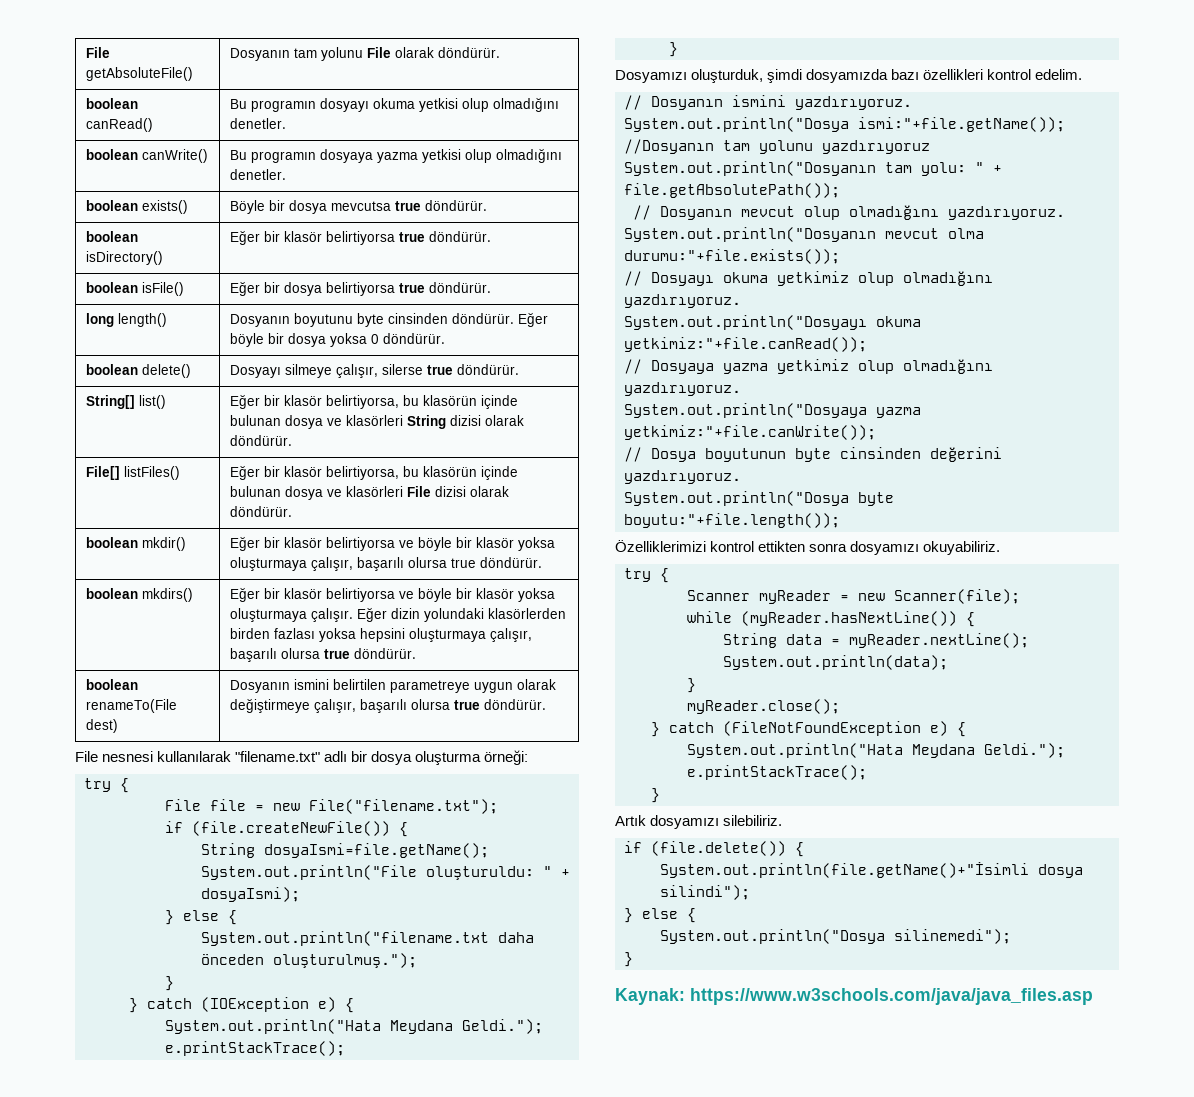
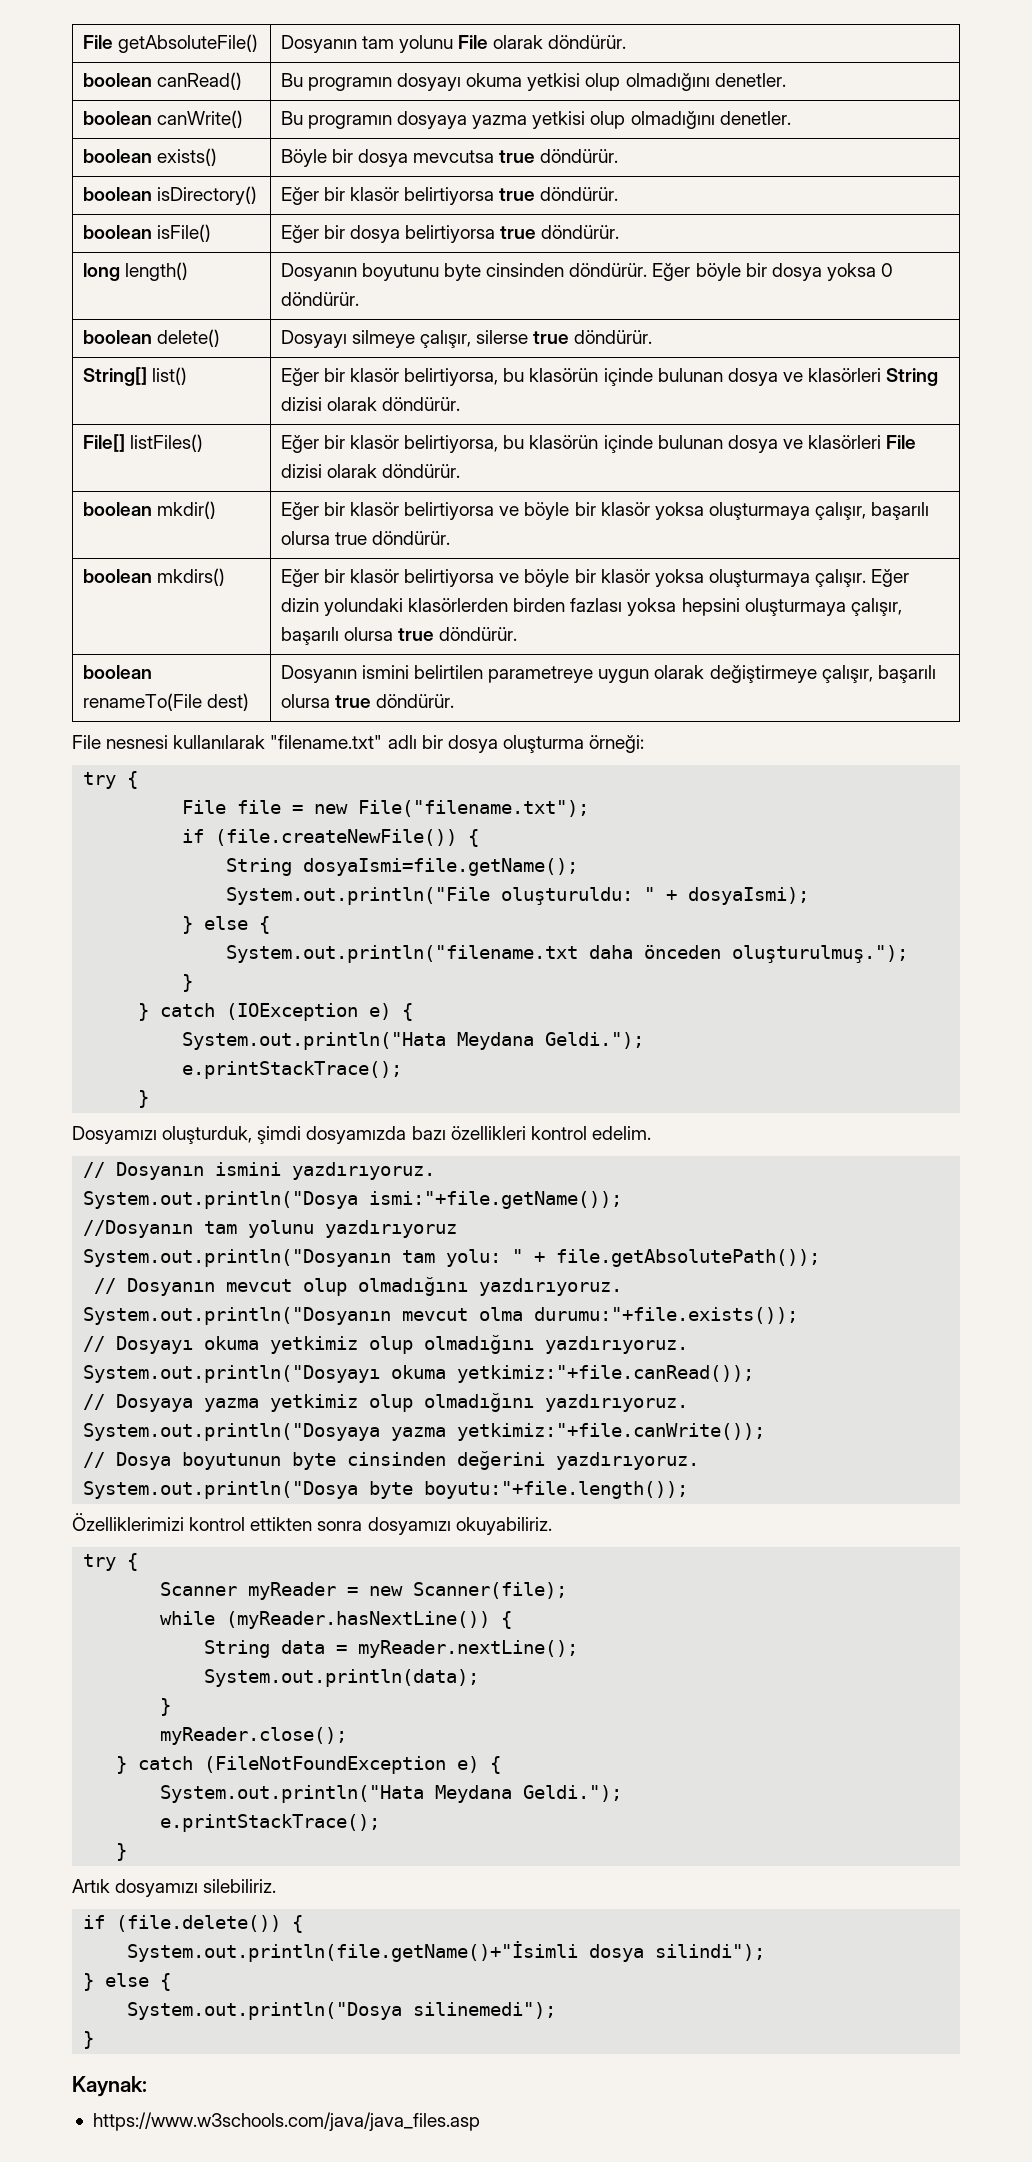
- Kaynak: https://www.w3schools.com/java/java_files.asp
+ Kaynak:
+ https://www.w3schools.com/java/java_files.asp

